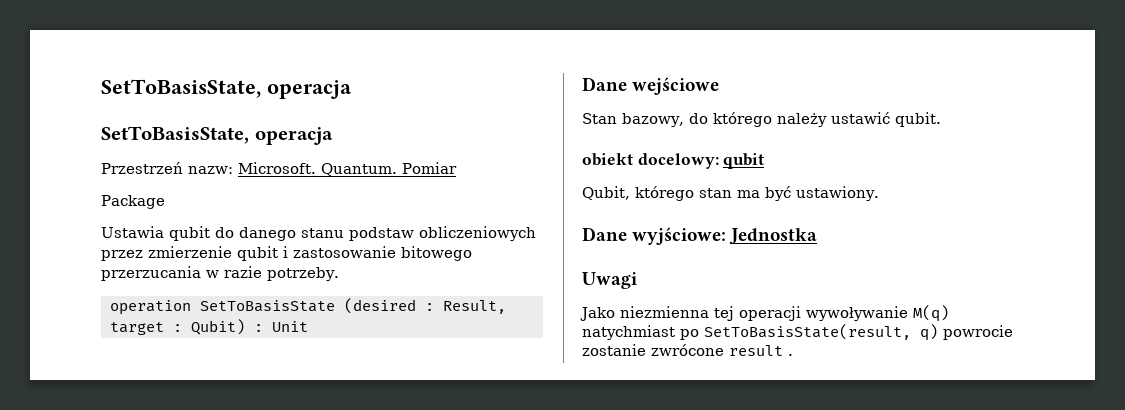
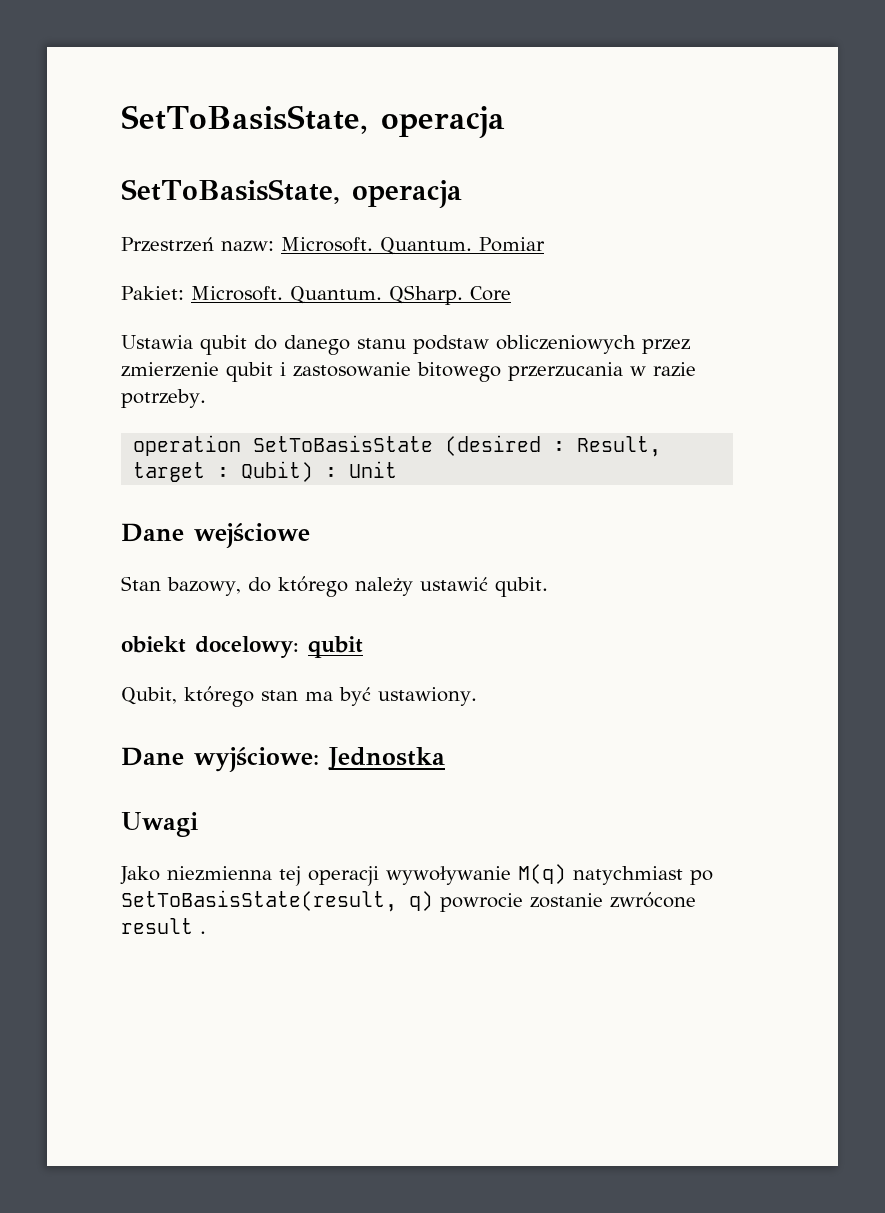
- Package
+ Pakiet: Microsoft. Quantum. QSharp. Core

